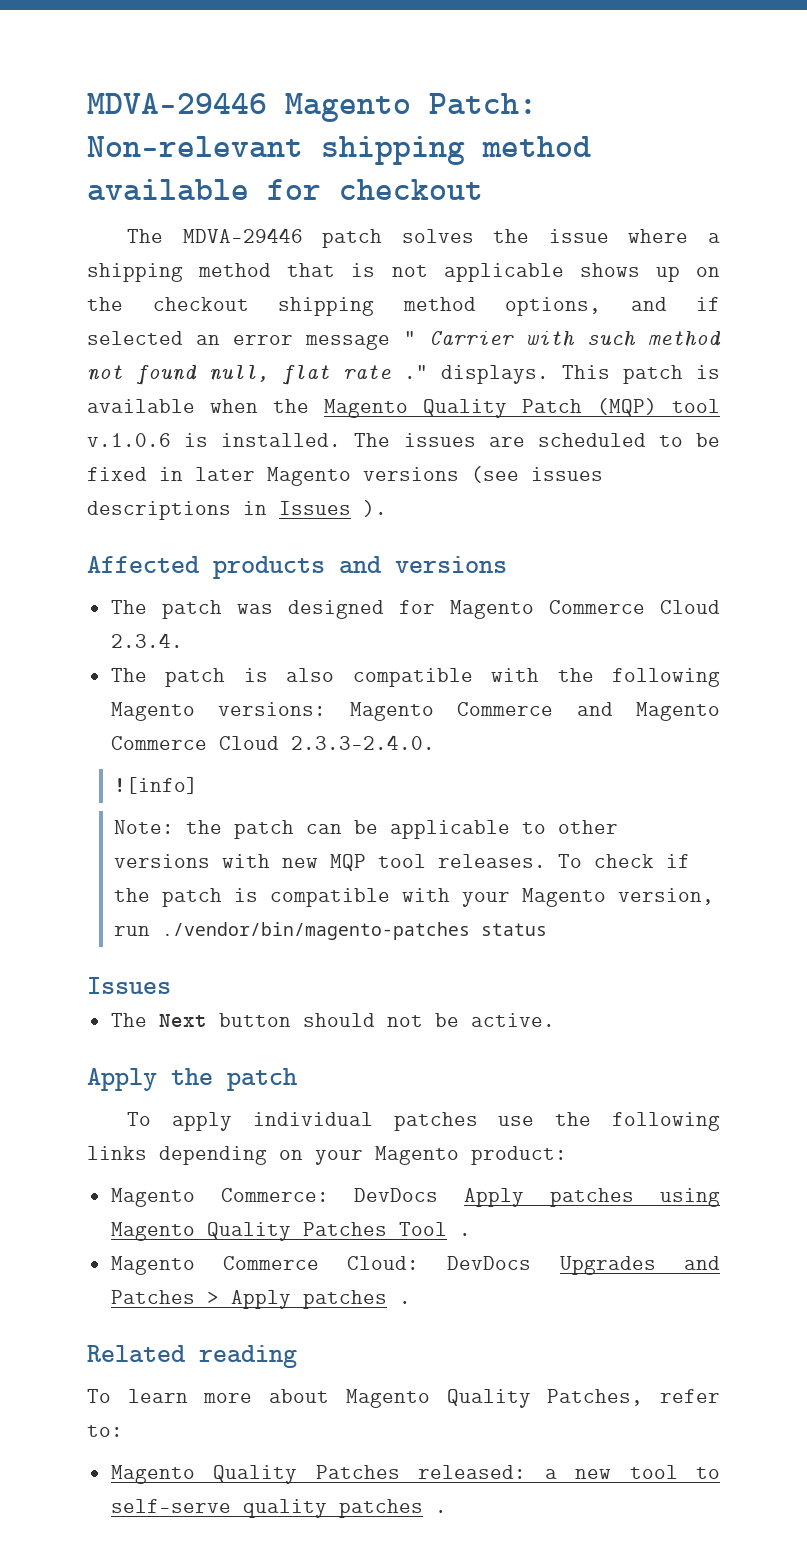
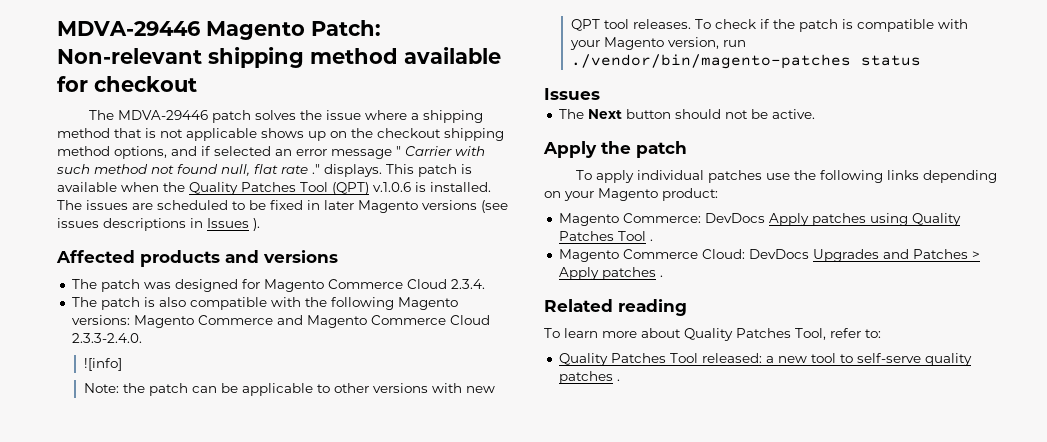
- This patch is available when the Magento Quality Patch (MQP) tool v.1.0.6 is installed.
+ This patch is available when the Quality Patches Tool (QPT) v.1.0.6 is installed.
- Note: the patch can be applicable to other versions with new MQP tool releases.
+ Note: the patch can be applicable to other versions with new QPT tool releases.
- Magento Commerce: DevDocs Apply patches using Magento Quality Patches Tool .
+ Magento Commerce: DevDocs Apply patches using Quality Patches Tool .
- To learn more about Magento Quality Patches, refer to:
+ To learn more about Quality Patches Tool, refer to:
- Magento Quality Patches released: a new tool to self-serve quality patches .
+ Quality Patches Tool released: a new tool to self-serve quality patches .

